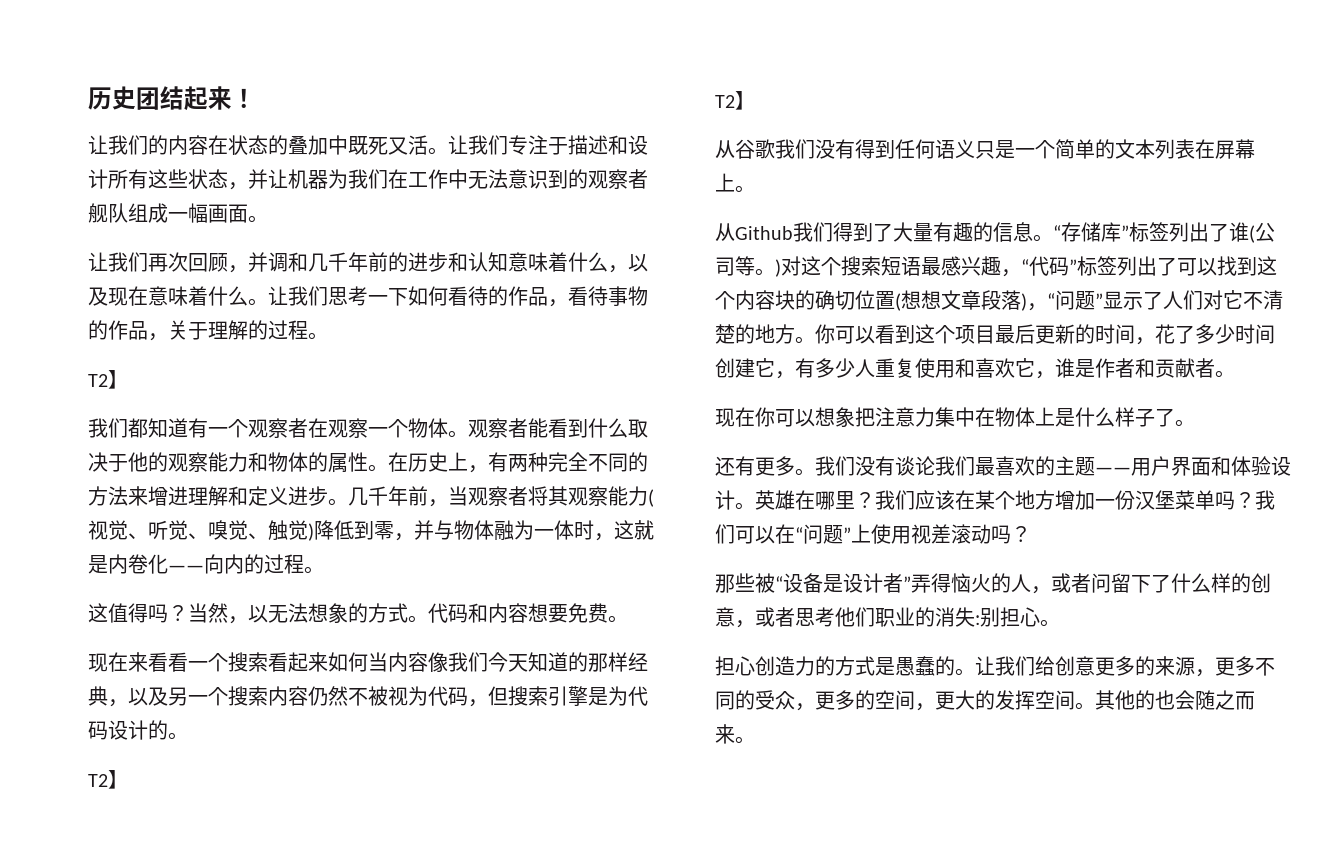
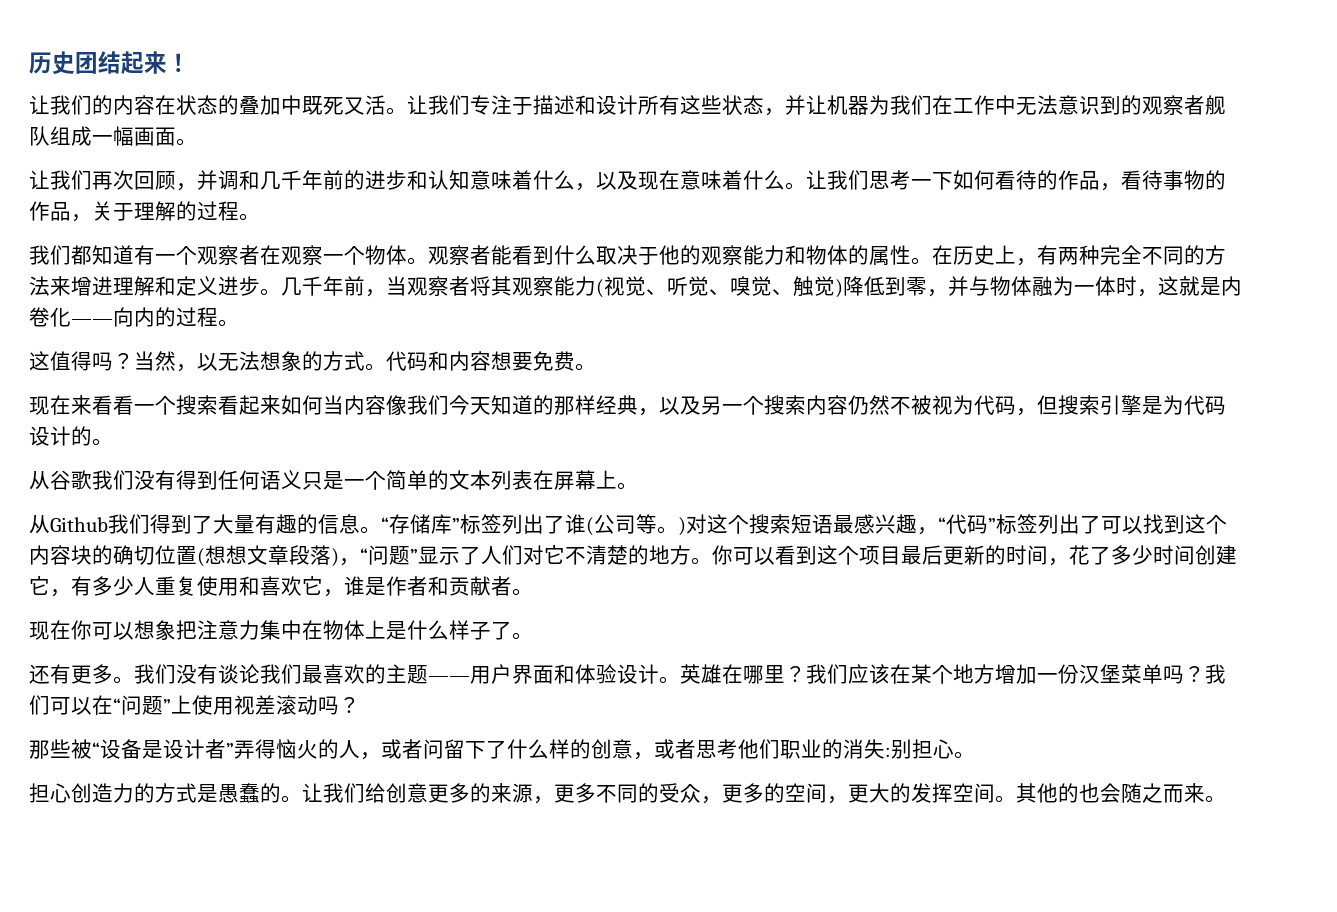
  让我们思考一下如何看待的作品，看待事物的作品，关于理解的过程。
- T2】
  现在来看看一个搜索看起来如何当内容像我们今天知道的那样经典，以及另一个搜索内容仍然不被视为代码，但搜索引擎是为代码设计的。
- T2】
- T2】

